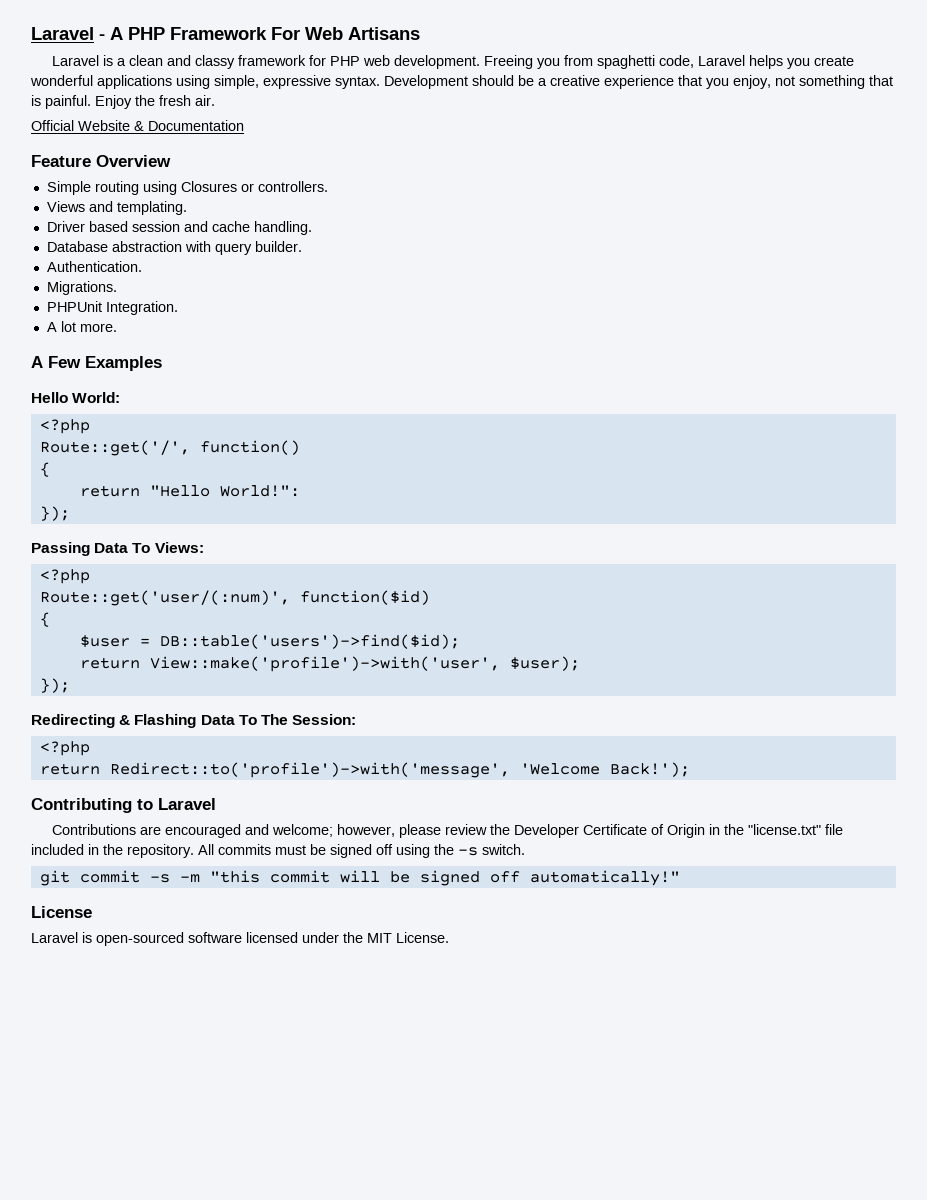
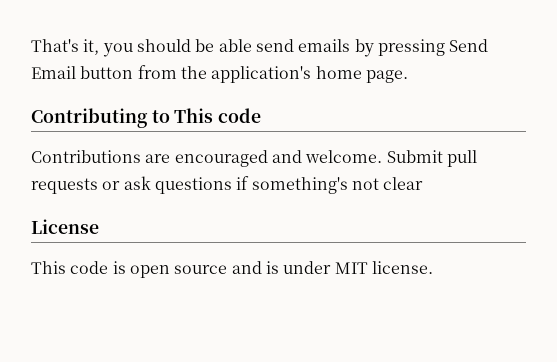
- Laravel - A PHP Framework For Web Artisans
- Laravel is a clean and classy framework for PHP web development. Freeing you from spaghetti code, Laravel helps you create wonderful applications using simple, expressive syntax. Development should be a creative experience that you enjoy, not something that is painful. Enjoy the fresh air.
- Official Website & Documentation
- Feature Overview
- Simple routing using Closures or controllers.
- Views and templating.
- Driver based session and cache handling.
- Database abstraction with query builder.
- Authentication.
- Migrations.
- PHPUnit Integration.
- A lot more.
- A Few Examples
- Hello World:
- <?php
- Route::get('/', function()
- {
- return "Hello World!":
- });
- Passing Data To Views:
- <?php
- Route::get('user/(:num)', function($id)
- {
- $user = DB::table('users')->find($id);
- return View::make('profile')->with('user', $user);
- });
- Redirecting & Flashing Data To The Session:
- <?php
- return Redirect::to('profile')->with('message', 'Welcome Back!');
+ That's it, you should be able send emails by pressing Send Email button from the application's home page.
- Contributing to Laravel
+ Contributing to This code
- Contributions are encouraged and welcome; however, please review the Developer Certificate of Origin in the "license.txt" file included in the repository. All commits must be signed off using the -s switch.
- git commit -s -m "this commit will be signed off automatically!"
+ Contributions are encouraged and welcome. Submit pull requests or ask questions if something's not clear
  License
- Laravel is open-sourced software licensed under the MIT License.
+ This code is open source and is under MIT license.

